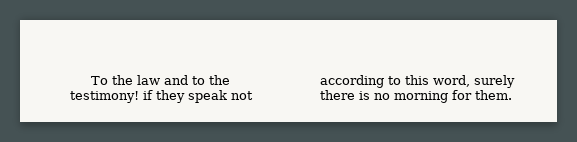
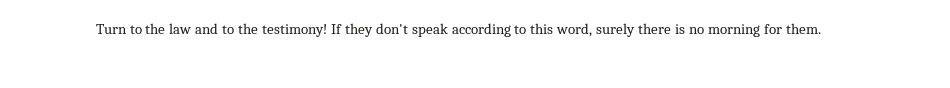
- To the law and to the testimony! if they speak not according to this word, surely there is no morning for them.
+ Turn to the law and to the testimony! If they don't speak according to this word, surely there is no morning for them.

